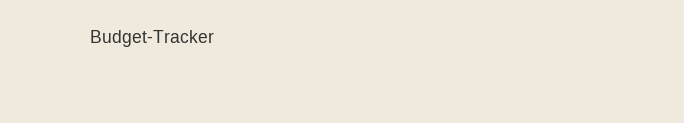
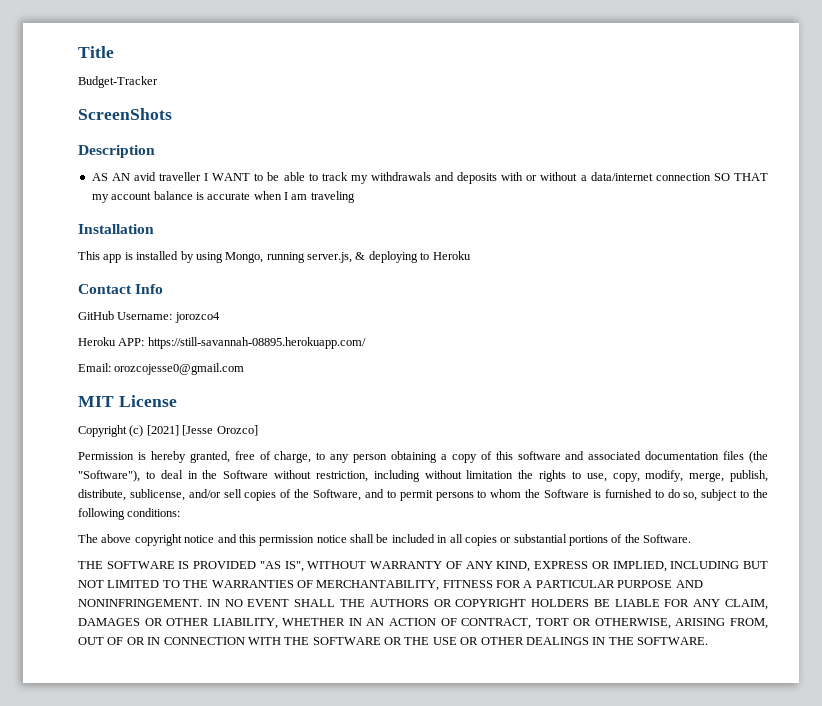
+ Title
+ ScreenShots
+ Description
+ AS AN avid traveller I WANT to be able to track my withdrawals and deposits with or without a data/internet connection SO THAT my account balance is accurate when I am traveling
+ Installation
+ This app is installed by using Mongo, running server.js, & deploying to Heroku
+ Contact Info
+ GitHub Username: jorozco4
+ Heroku APP: https://still-savannah-08895.herokuapp.com/
+ Email: orozcojesse0@gmail.com
+ MIT License
+ Copyright (c) [2021] [Jesse Orozco]
+ Permission is hereby granted, free of charge, to any person obtaining a copy of this software and associated documentation files (the "Software"), to deal in the Software without restriction, including without limitation the rights to use, copy, modify, merge, publish, distribute, sublicense, and/or sell copies of the Software, and to permit persons to whom the Software is furnished to do so, subject to the following conditions:
+ The above copyright notice and this permission notice shall be included in all copies or substantial portions of the Software.
+ THE SOFTWARE IS PROVIDED "AS IS", WITHOUT WARRANTY OF ANY KIND, EXPRESS OR IMPLIED, INCLUDING BUT NOT LIMITED TO THE WARRANTIES OF MERCHANTABILITY, FITNESS FOR A PARTICULAR PURPOSE AND NONINFRINGEMENT. IN NO EVENT SHALL THE AUTHORS OR COPYRIGHT HOLDERS BE LIABLE FOR ANY CLAIM, DAMAGES OR OTHER LIABILITY, WHETHER IN AN ACTION OF CONTRACT, TORT OR OTHERWISE, ARISING FROM, OUT OF OR IN CONNECTION WITH THE SOFTWARE OR THE USE OR OTHER DEALINGS IN THE SOFTWARE.

